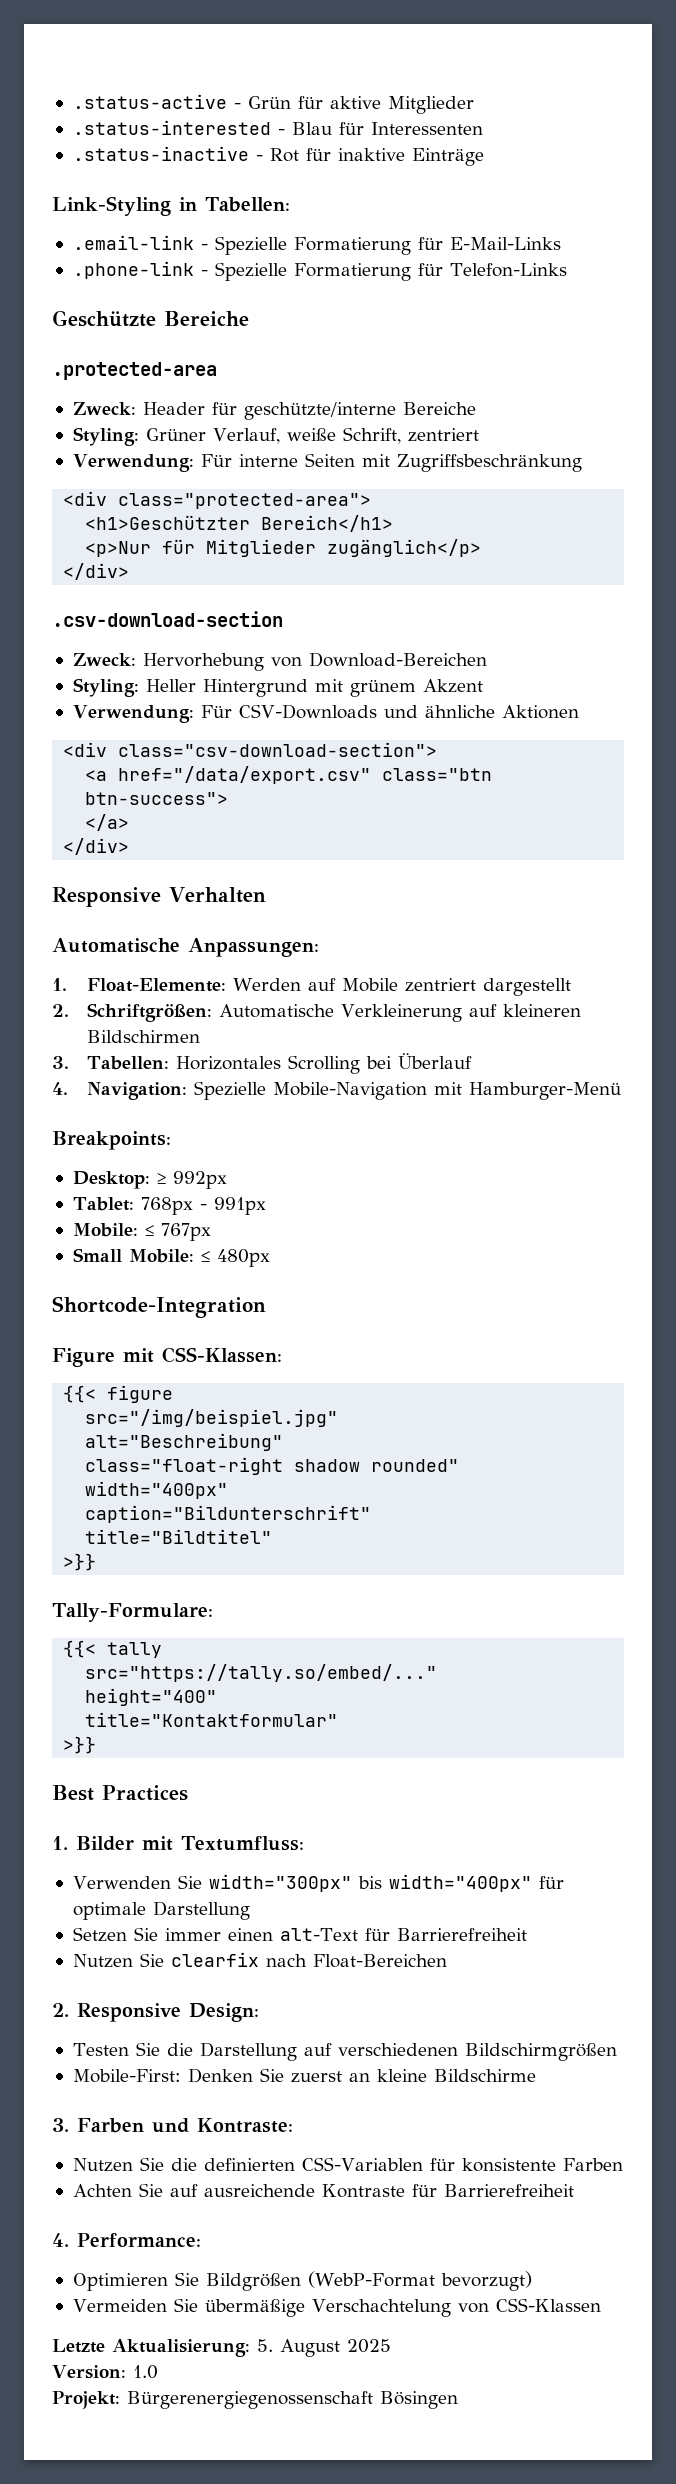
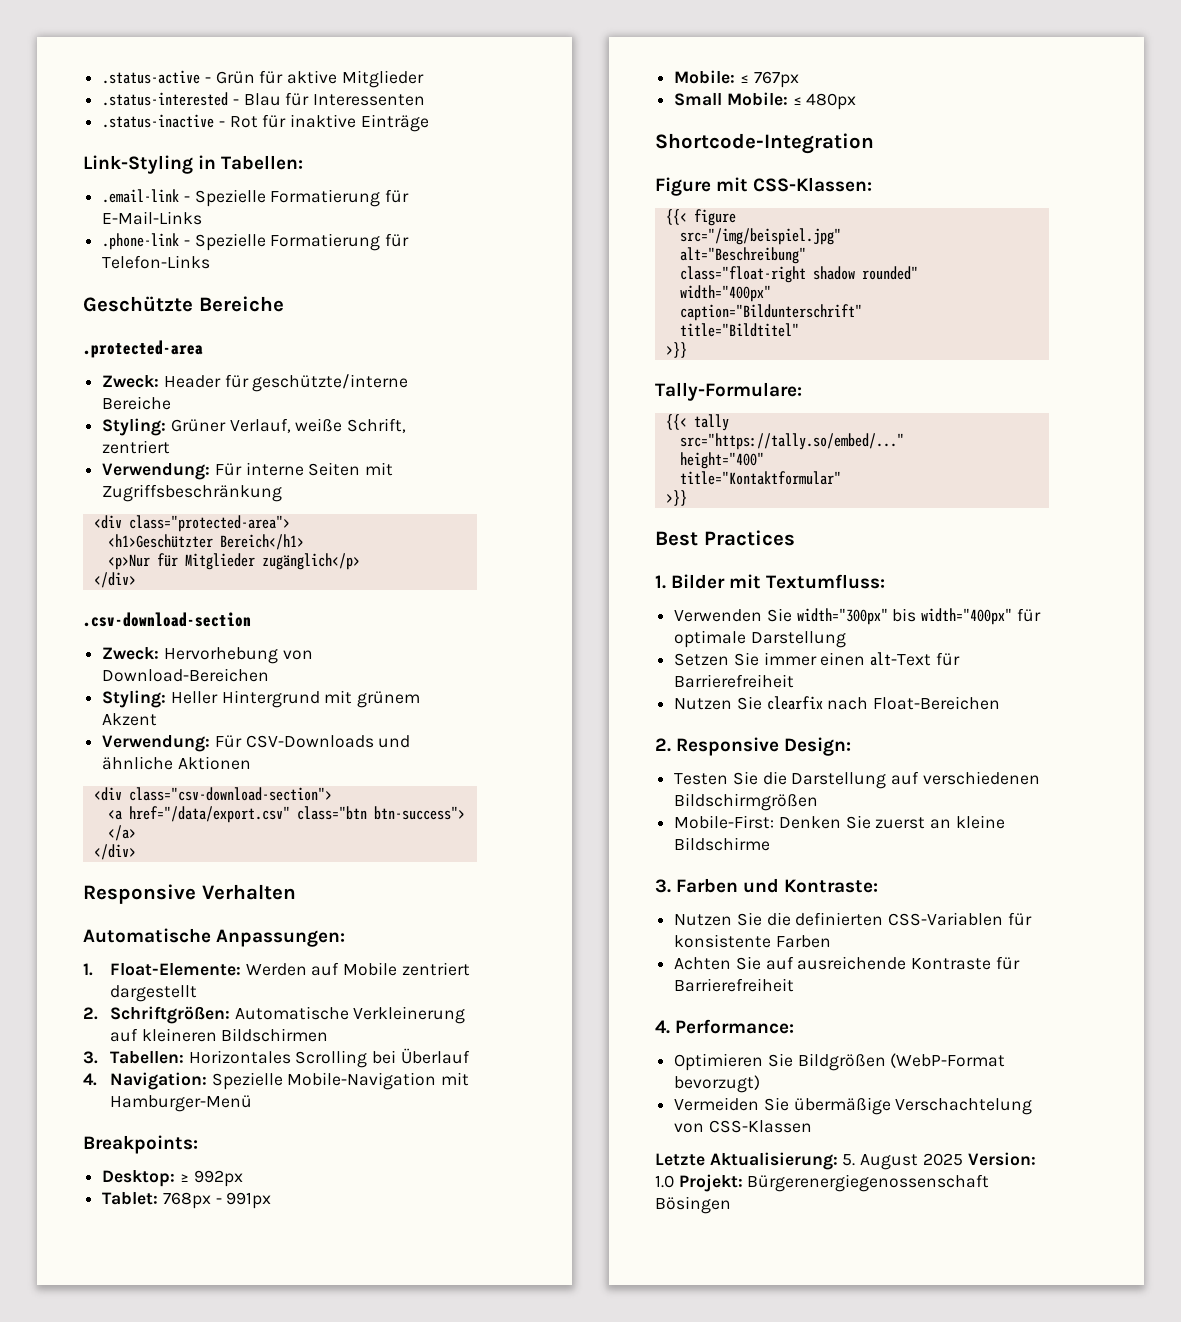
- Letzte Aktualisierung: 5. August 2025
- Version: 1.0
- Projekt: Bürgerenergiegenossenschaft Bösingen
+ Letzte Aktualisierung: 5. August 2025 Version: 1.0 Projekt: Bürgerenergiegenossenschaft Bösingen

